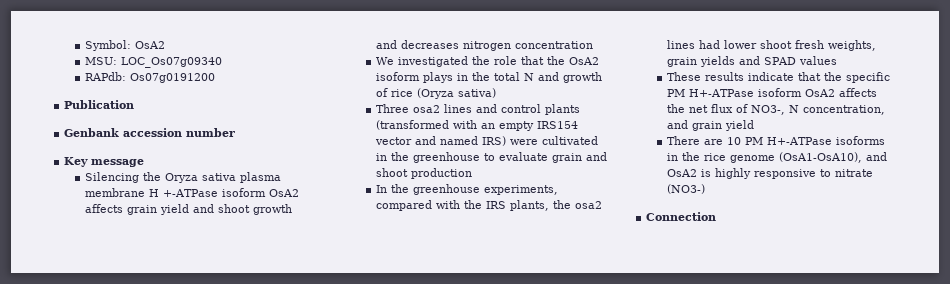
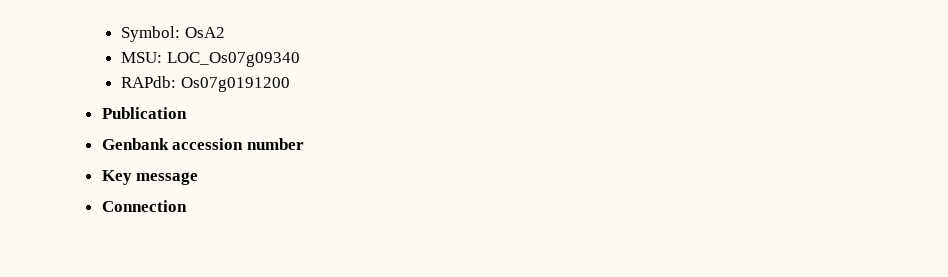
- Silencing the Oryza sativa plasma membrane H +-ATPase isoform OsA2 affects grain yield and shoot growth and decreases nitrogen concentration
- We investigated the role that the OsA2 isoform plays in the total N and growth of rice (Oryza sativa)
- Three osa2 lines and control plants (transformed with an empty IRS154 vector and named IRS) were cultivated in the greenhouse to evaluate grain and shoot production
- In the greenhouse experiments, compared with the IRS plants, the osa2 lines had lower shoot fresh weights, grain yields and SPAD values
- These results indicate that the specific PM H+-ATPase isoform OsA2 affects the net flux of NO3-, N concentration, and grain yield
- There are 10 PM H+-ATPase isoforms in the rice genome (OsA1-OsA10), and OsA2 is highly responsive to nitrate (NO3-)

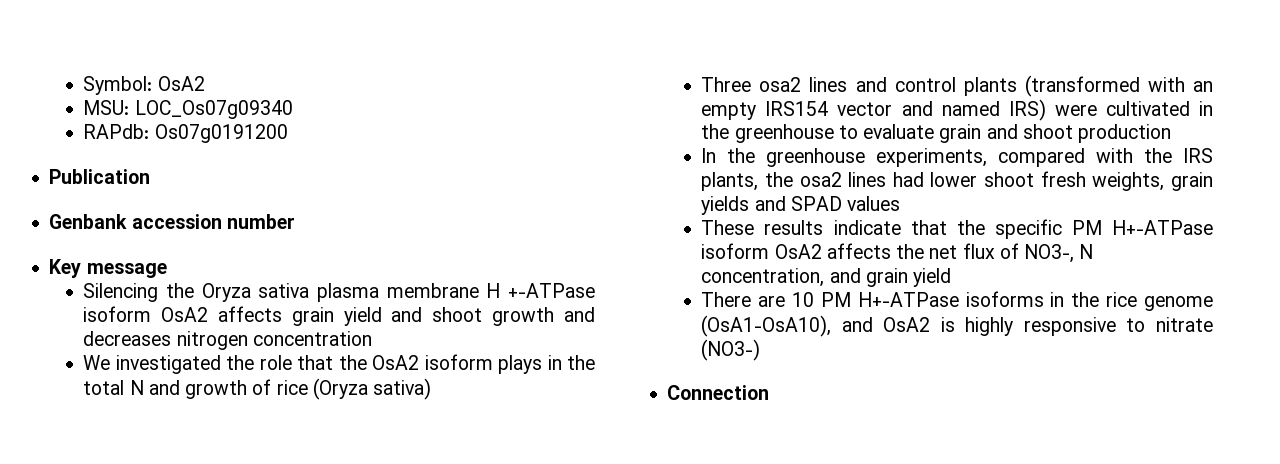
+ Silencing the Oryza sativa plasma membrane H +-ATPase isoform OsA2 affects grain yield and shoot growth and decreases nitrogen concentration
+ We investigated the role that the OsA2 isoform plays in the total N and growth of rice (Oryza sativa)
+ Three osa2 lines and control plants (transformed with an empty IRS154 vector and named IRS) were cultivated in the greenhouse to evaluate grain and shoot production
+ In the greenhouse experiments, compared with the IRS plants, the osa2 lines had lower shoot fresh weights, grain yields and SPAD values
+ These results indicate that the specific PM H+-ATPase isoform OsA2 affects the net flux of NO3-, N concentration, and grain yield
+ There are 10 PM H+-ATPase isoforms in the rice genome (OsA1-OsA10), and OsA2 is highly responsive to nitrate (NO3-)

